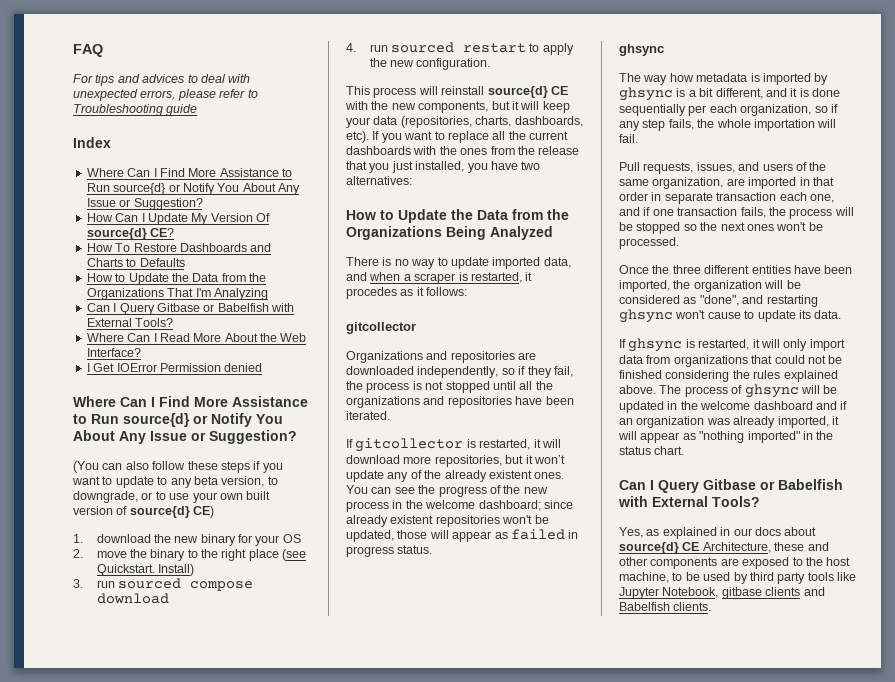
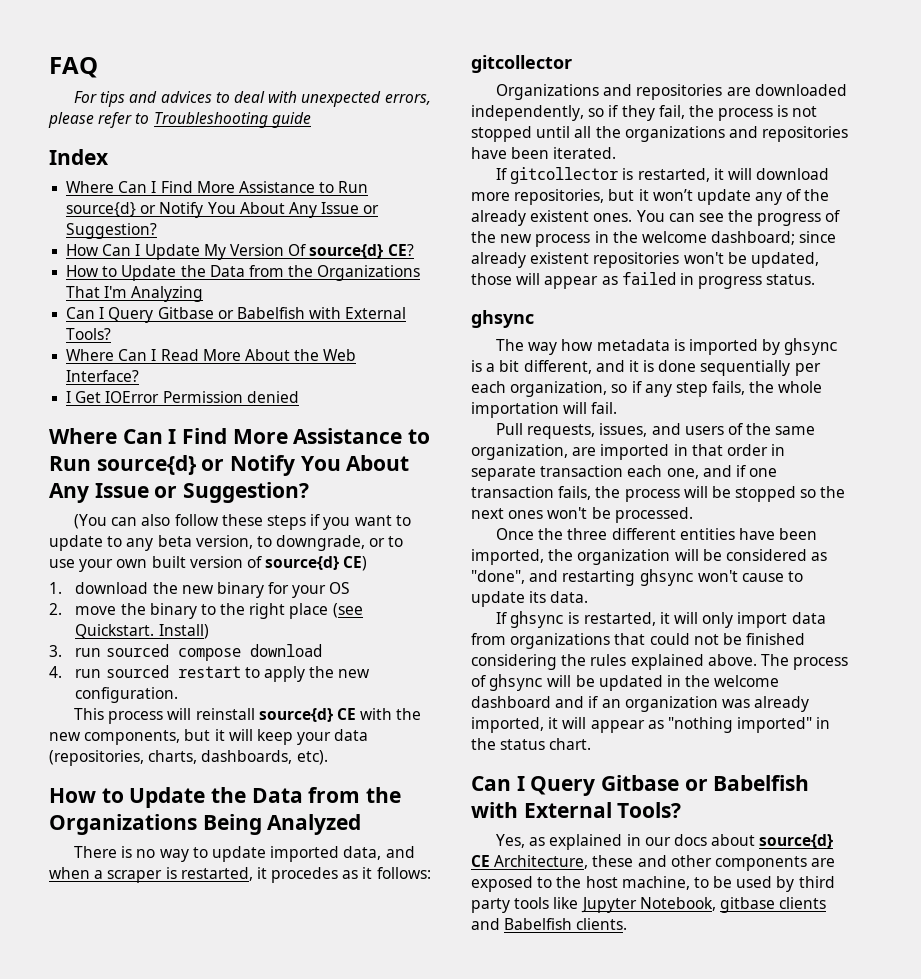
- How To Restore Dashboards and Charts to Defaults
- If you want to replace all the current dashboards with the ones from the release that you just installed, you have two alternatives:

